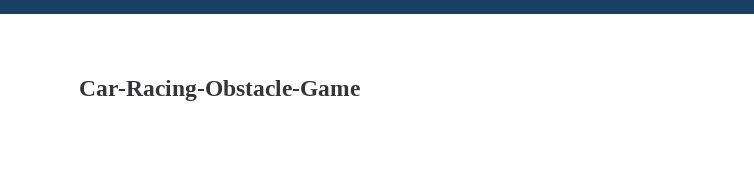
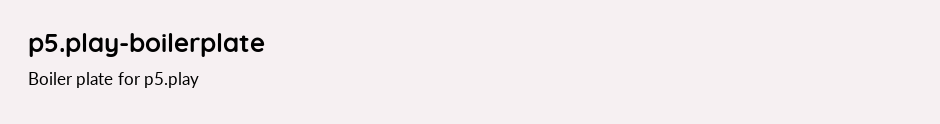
- Car-Racing-Obstacle-Game
+ p5.play-boilerplate
+ Boiler plate for p5.play

